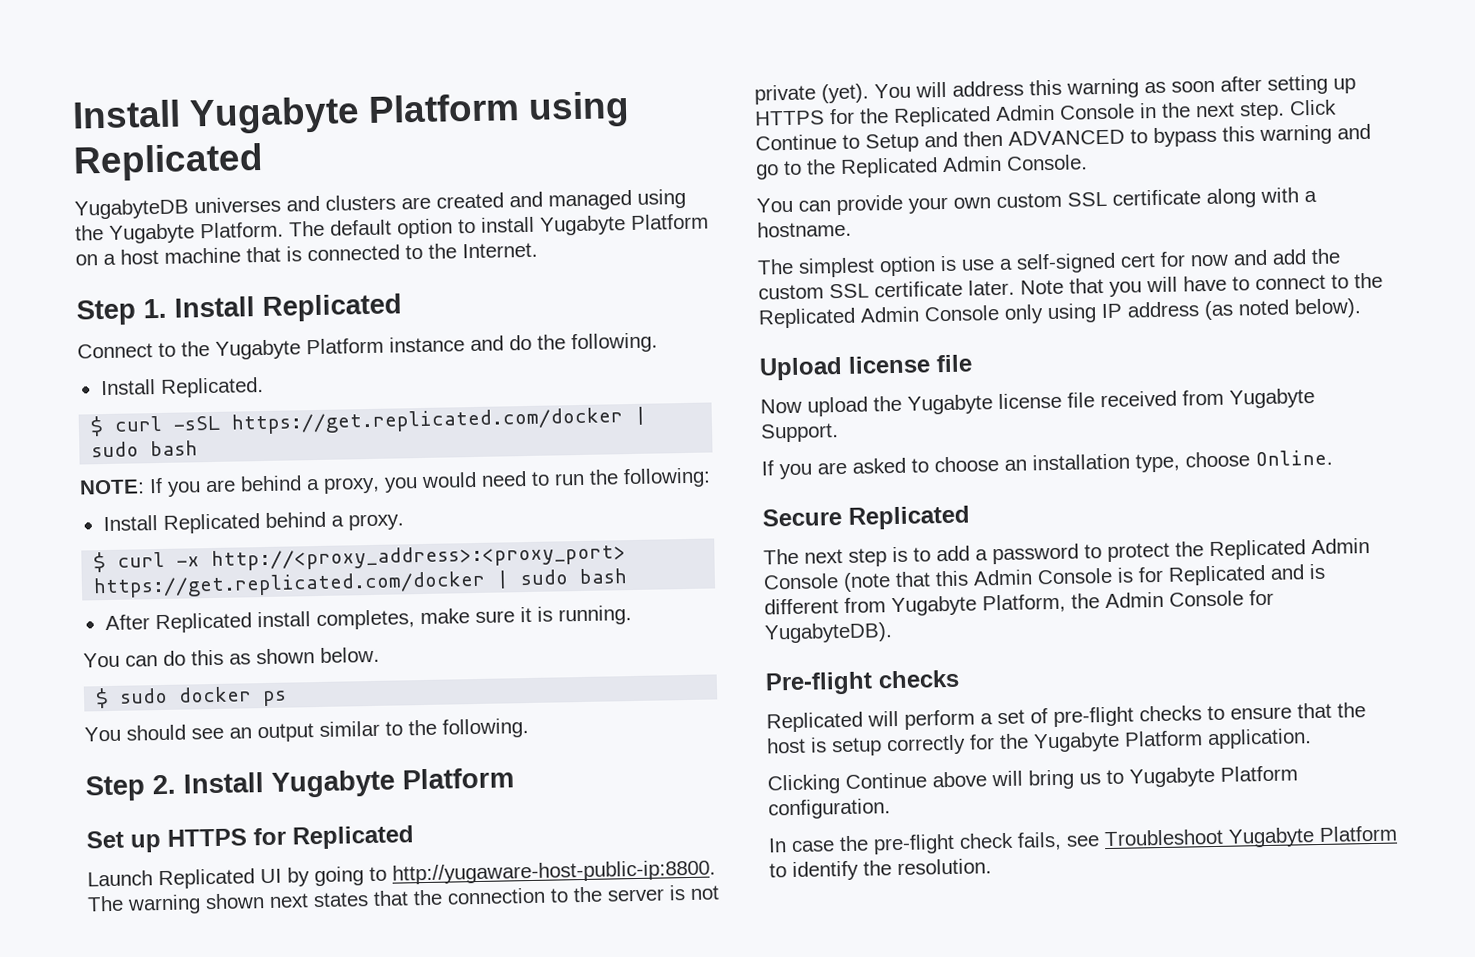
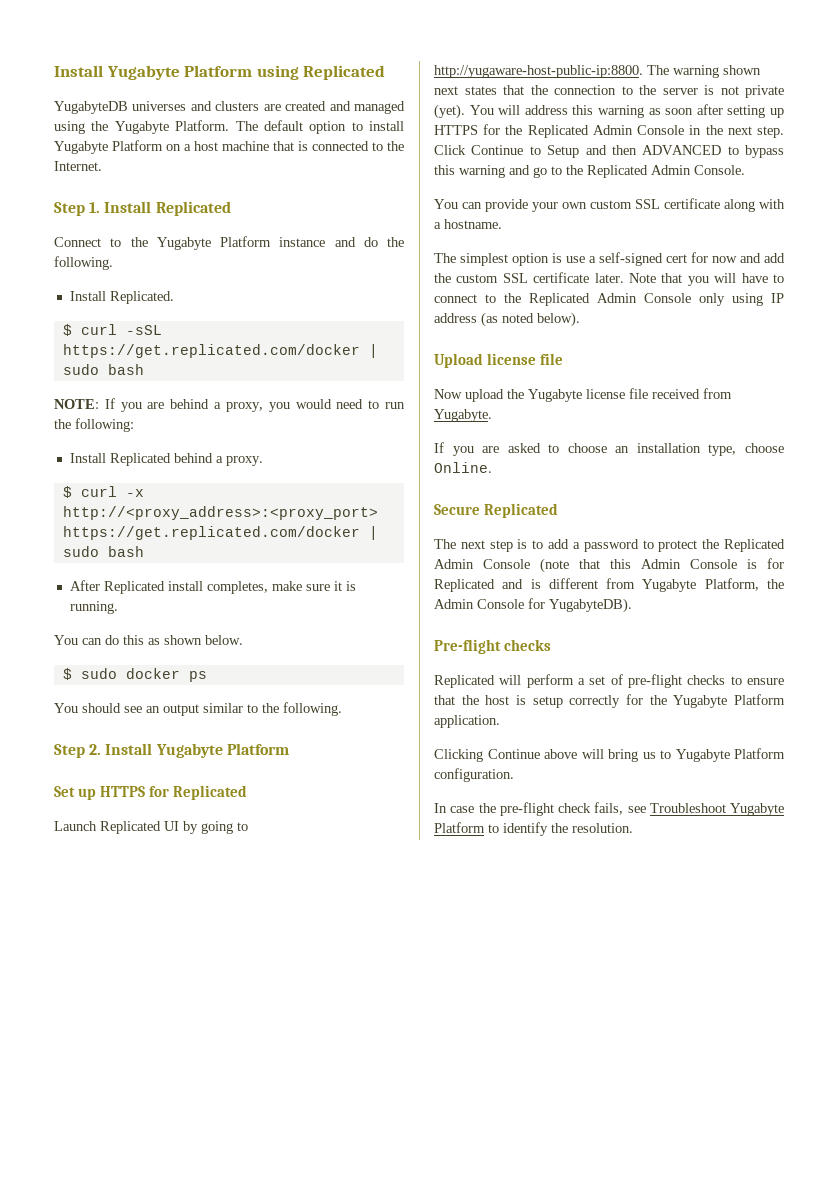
- Now upload the Yugabyte license file received from Yugabyte Support.
+ Now upload the Yugabyte license file received from Yugabyte.

